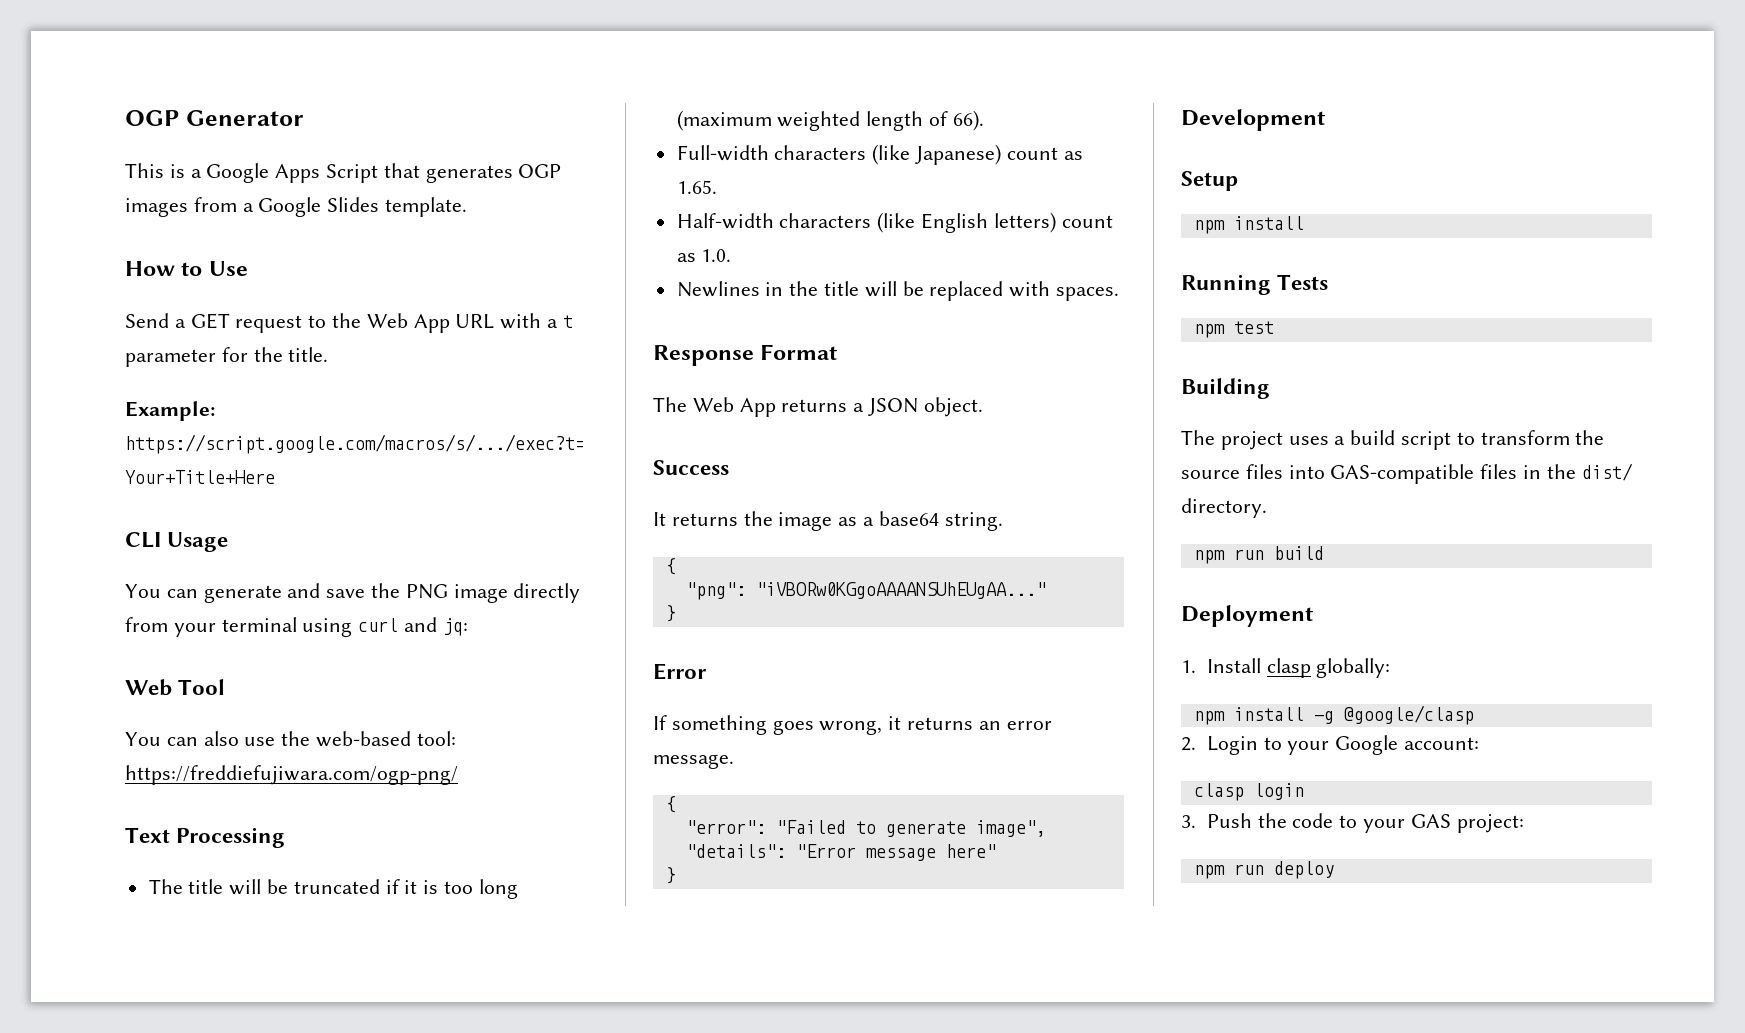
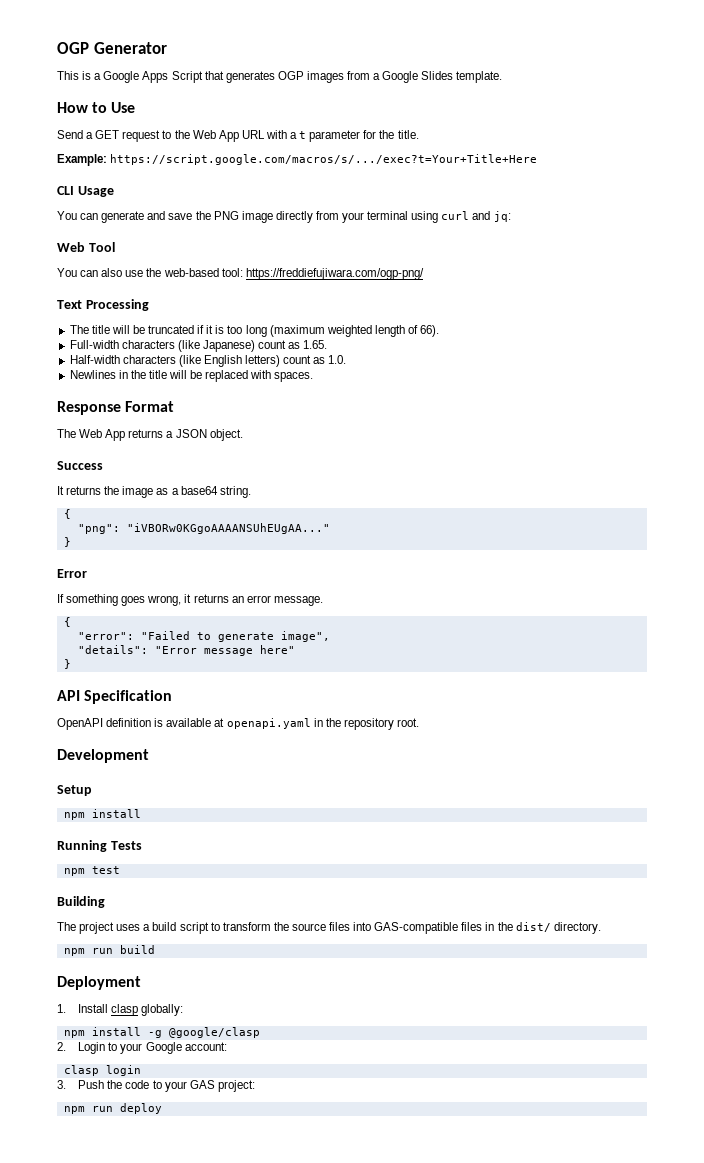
+ API Specification
+ OpenAPI definition is available at openapi.yaml in the repository root.

